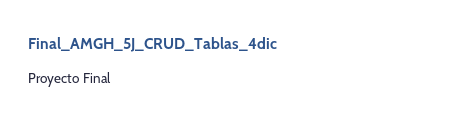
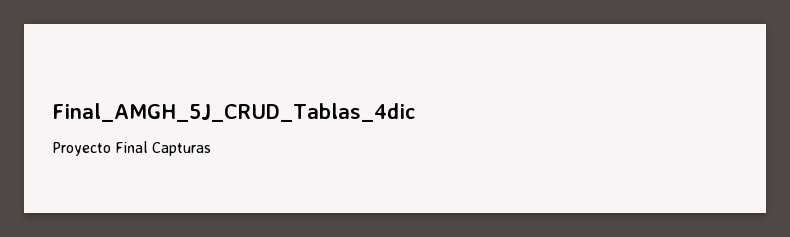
- Proyecto Final
+ Proyecto Final Capturas

